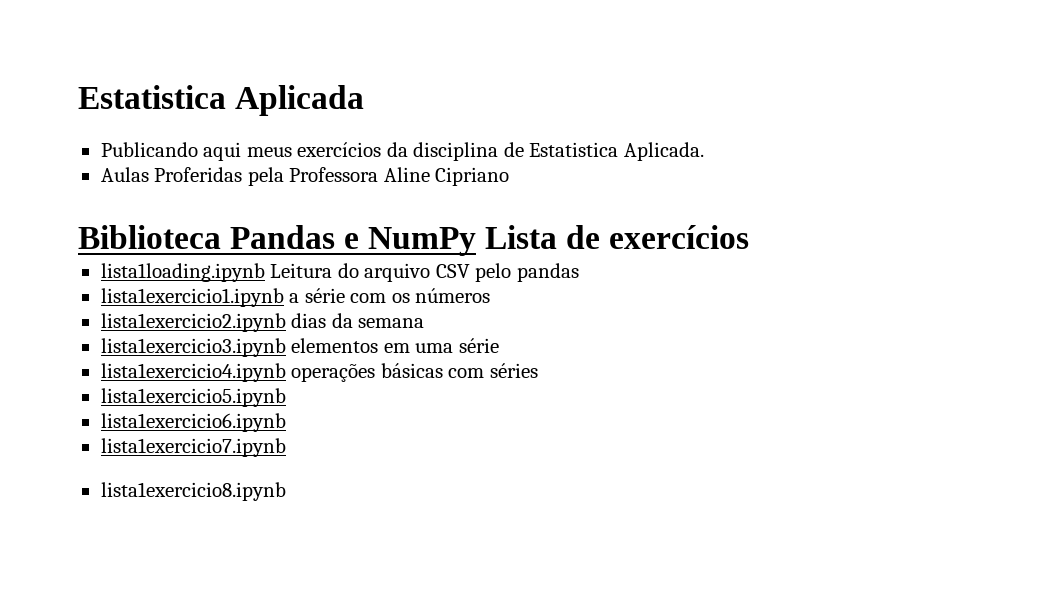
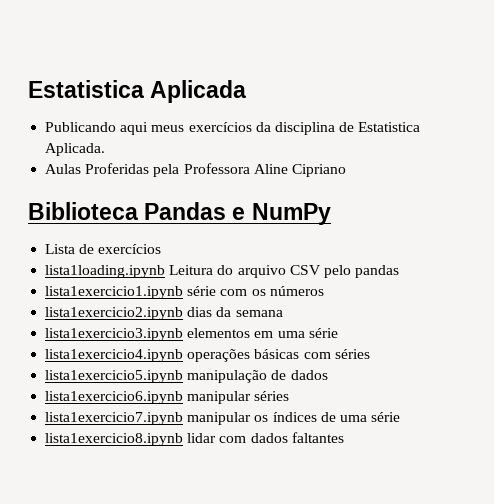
- Biblioteca Pandas e NumPy Lista de exercícios
+ Biblioteca Pandas e NumPy
+ Lista de exercícios
- lista1exercicio1.ipynb a série com os números
+ lista1exercicio1.ipynb série com os números
- lista1exercicio5.ipynb
+ lista1exercicio5.ipynb manipulação de dados
- lista1exercicio6.ipynb
+ lista1exercicio6.ipynb manipular séries
- lista1exercicio7.ipynb
- lista1exercicio8.ipynb
+ lista1exercicio7.ipynb manipular os índices de uma série
+ lista1exercicio8.ipynb lidar com dados faltantes

